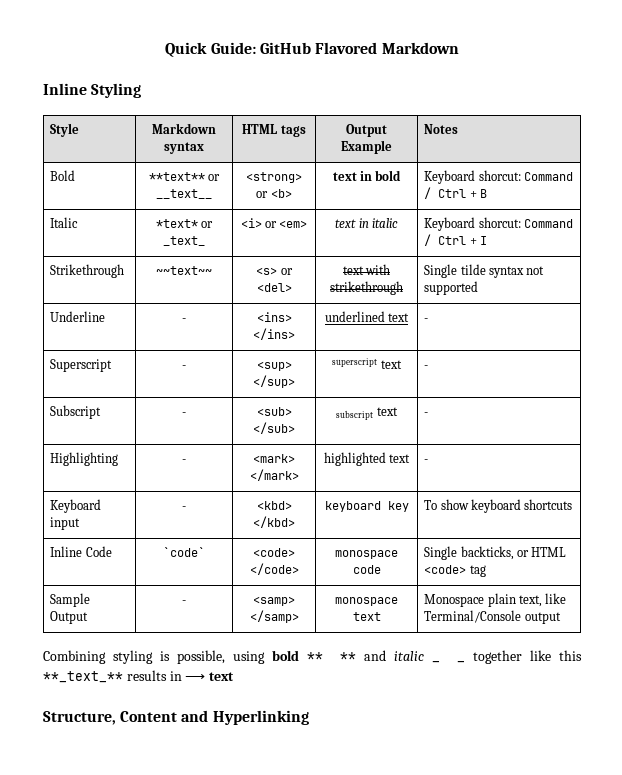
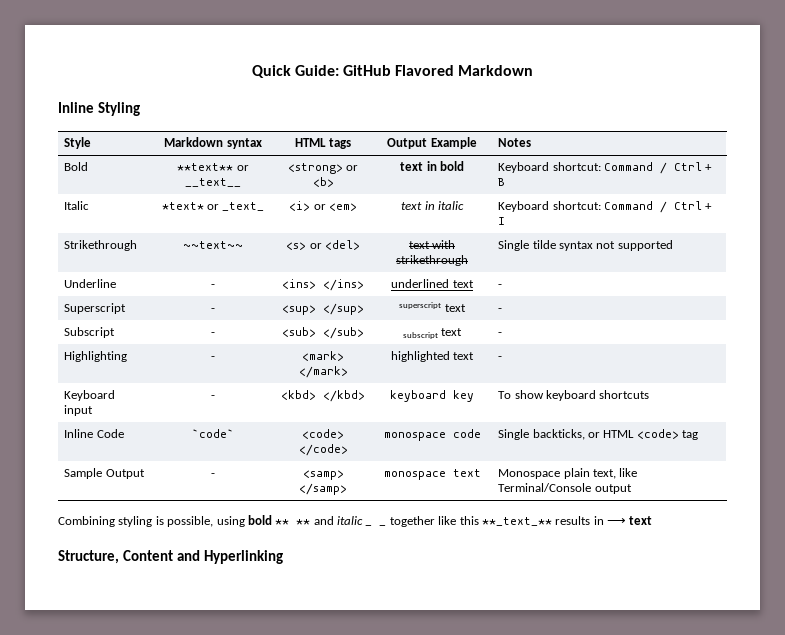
- Bold | **text** or __text__ | <strong> or <b> | text in bold | Keyboard shorcut: Command / Ctrl + B
+ Bold | **text** or __text__ | <strong> or <b> | text in bold | Keyboard shortcut: Command / Ctrl + B
- Italic | *text* or _text_ | <i> or <em> | text in italic | Keyboard shorcut: Command / Ctrl + I
+ Italic | *text* or _text_ | <i> or <em> | text in italic | Keyboard shortcut: Command / Ctrl + I

